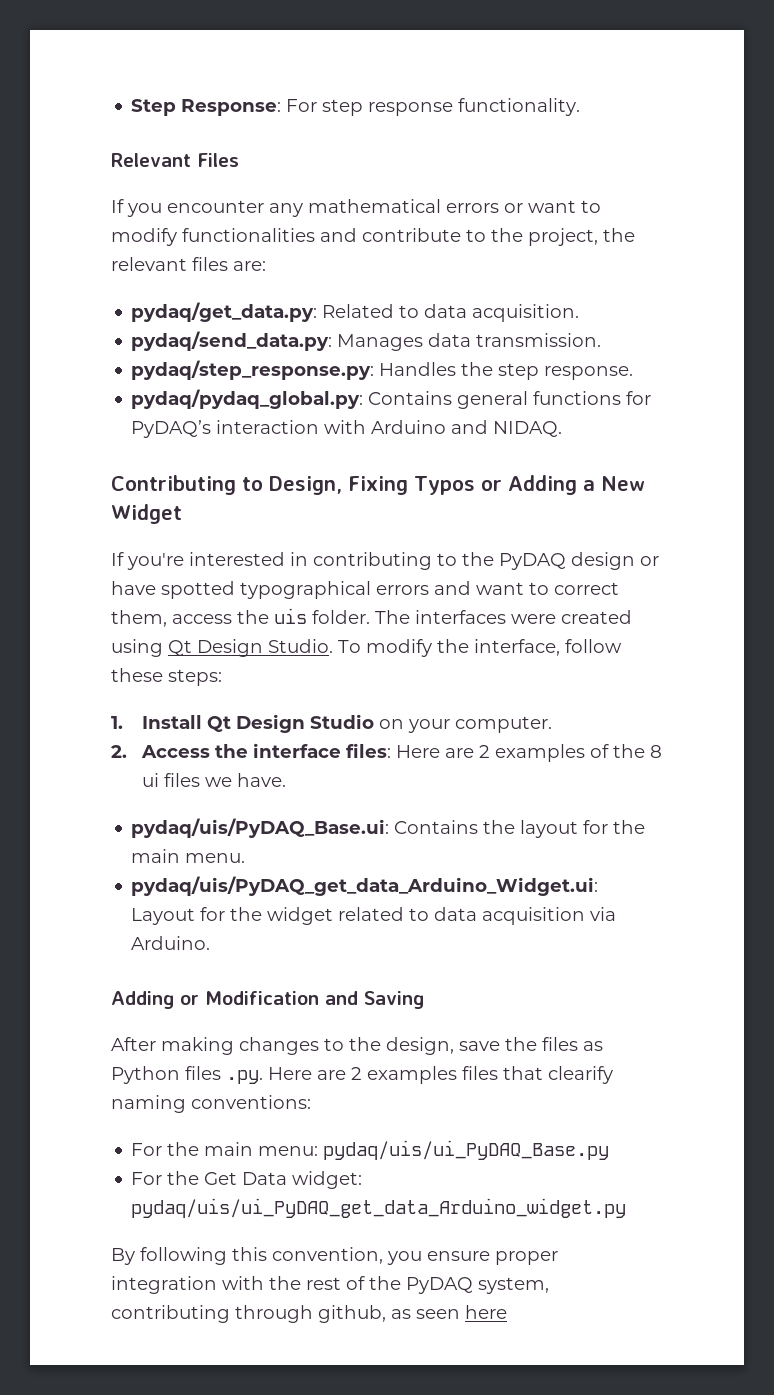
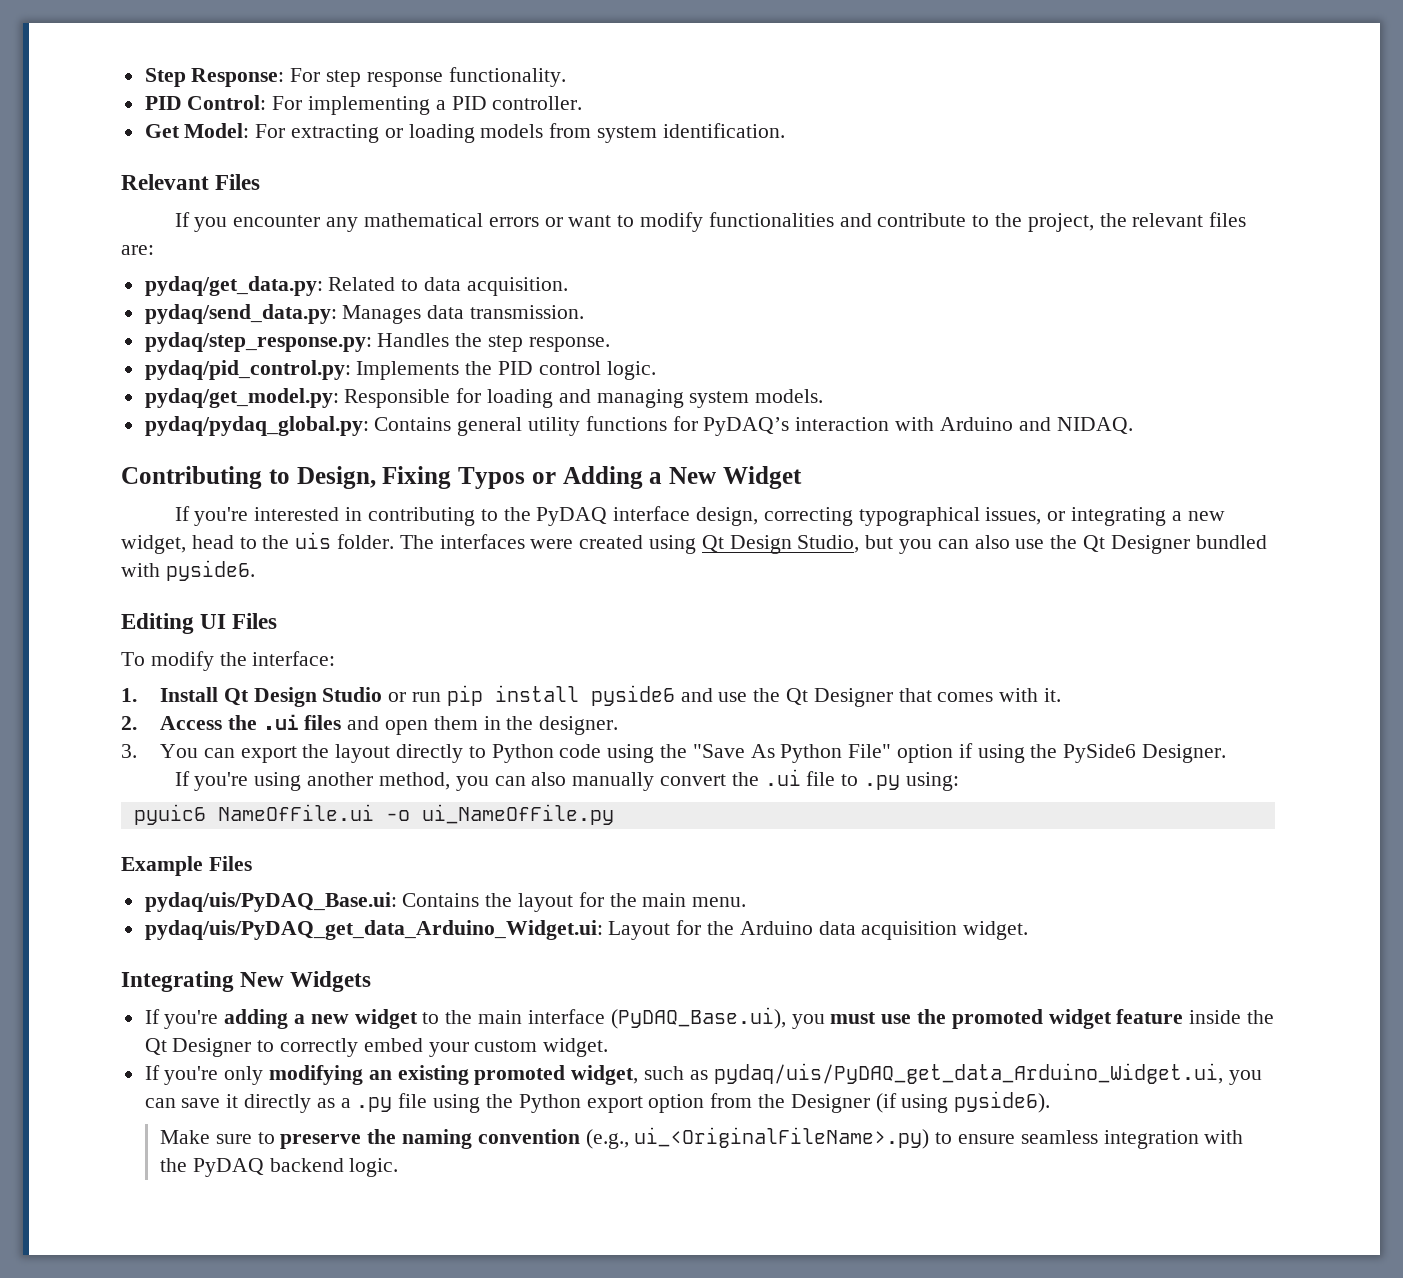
+ PID Control: For implementing a PID controller.
+ Get Model: For extracting or loading models from system identification.
+ pydaq/pid_control.py: Implements the PID control logic.
+ pydaq/get_model.py: Responsible for loading and managing system models.
- pydaq/pydaq_global.py: Contains general functions for PyDAQ’s interaction with Arduino and NIDAQ.
+ pydaq/pydaq_global.py: Contains general utility functions for PyDAQ’s interaction with Arduino and NIDAQ.
- If you're interested in contributing to the PyDAQ design or have spotted typographical errors and want to correct them, access the uis folder.
+ If you're interested in contributing to the PyDAQ interface design, correcting typographical issues, or integrating a new widget, head to the uis folder.
- The interfaces were created using Qt Design Studio. To modify the interface, follow these steps:
+ The interfaces were created using Qt Design Studio, but you can also use the Qt Designer bundled with pyside6.
+ Editing UI Files
+ To modify the interface:
- 1. Install Qt Design Studio on your computer.
- 2. Access the interface files: Here are 2 examples of the 8 ui files we have.
+ 1. Install Qt Design Studio or run pip install pyside6 and use the Qt Designer that comes with it.
+ 2. Access the .ui files and open them in the designer.
+ 3. You can export the layout directly to Python code using the "Save As Python File" option if using the PySide6 Designer.
+ If you're using another method, you can also manually convert the .ui file to .py using:
+ pyuic6 NameOfFile.ui -o ui_NameOfFile.py
+ Example Files
- pydaq/uis/PyDAQ_get_data_Arduino_Widget.ui: Layout for the widget related to data acquisition via Arduino.
- Adding or Modification and Saving
- After making changes to the design, save the files as Python files .py. Here are 2 examples files that clearify naming conventions:
- For the main menu: pydaq/uis/ui_PyDAQ_Base.py
- For the Get Data widget: pydaq/uis/ui_PyDAQ_get_data_Arduino_widget.py
- By following this convention, you ensure proper integration with the rest of the PyDAQ system, contributing through github, as seen here
+ pydaq/uis/PyDAQ_get_data_Arduino_Widget.ui: Layout for the Arduino data acquisition widget.
+ Integrating New Widgets
+ If you're adding a new widget to the main interface (PyDAQ_Base.ui), you must use the promoted widget feature inside the Qt Designer to correctly embed your custom widget.
+ If you're only modifying an existing promoted widget, such as pydaq/uis/PyDAQ_get_data_Arduino_Widget.ui, you can save it directly as a .py file using the Python export option from the Designer (if using pyside6).
+ Make sure to preserve the naming convention (e.g., ui_<OriginalFileName>.py) to ensure seamless integration with the PyDAQ backend logic.

